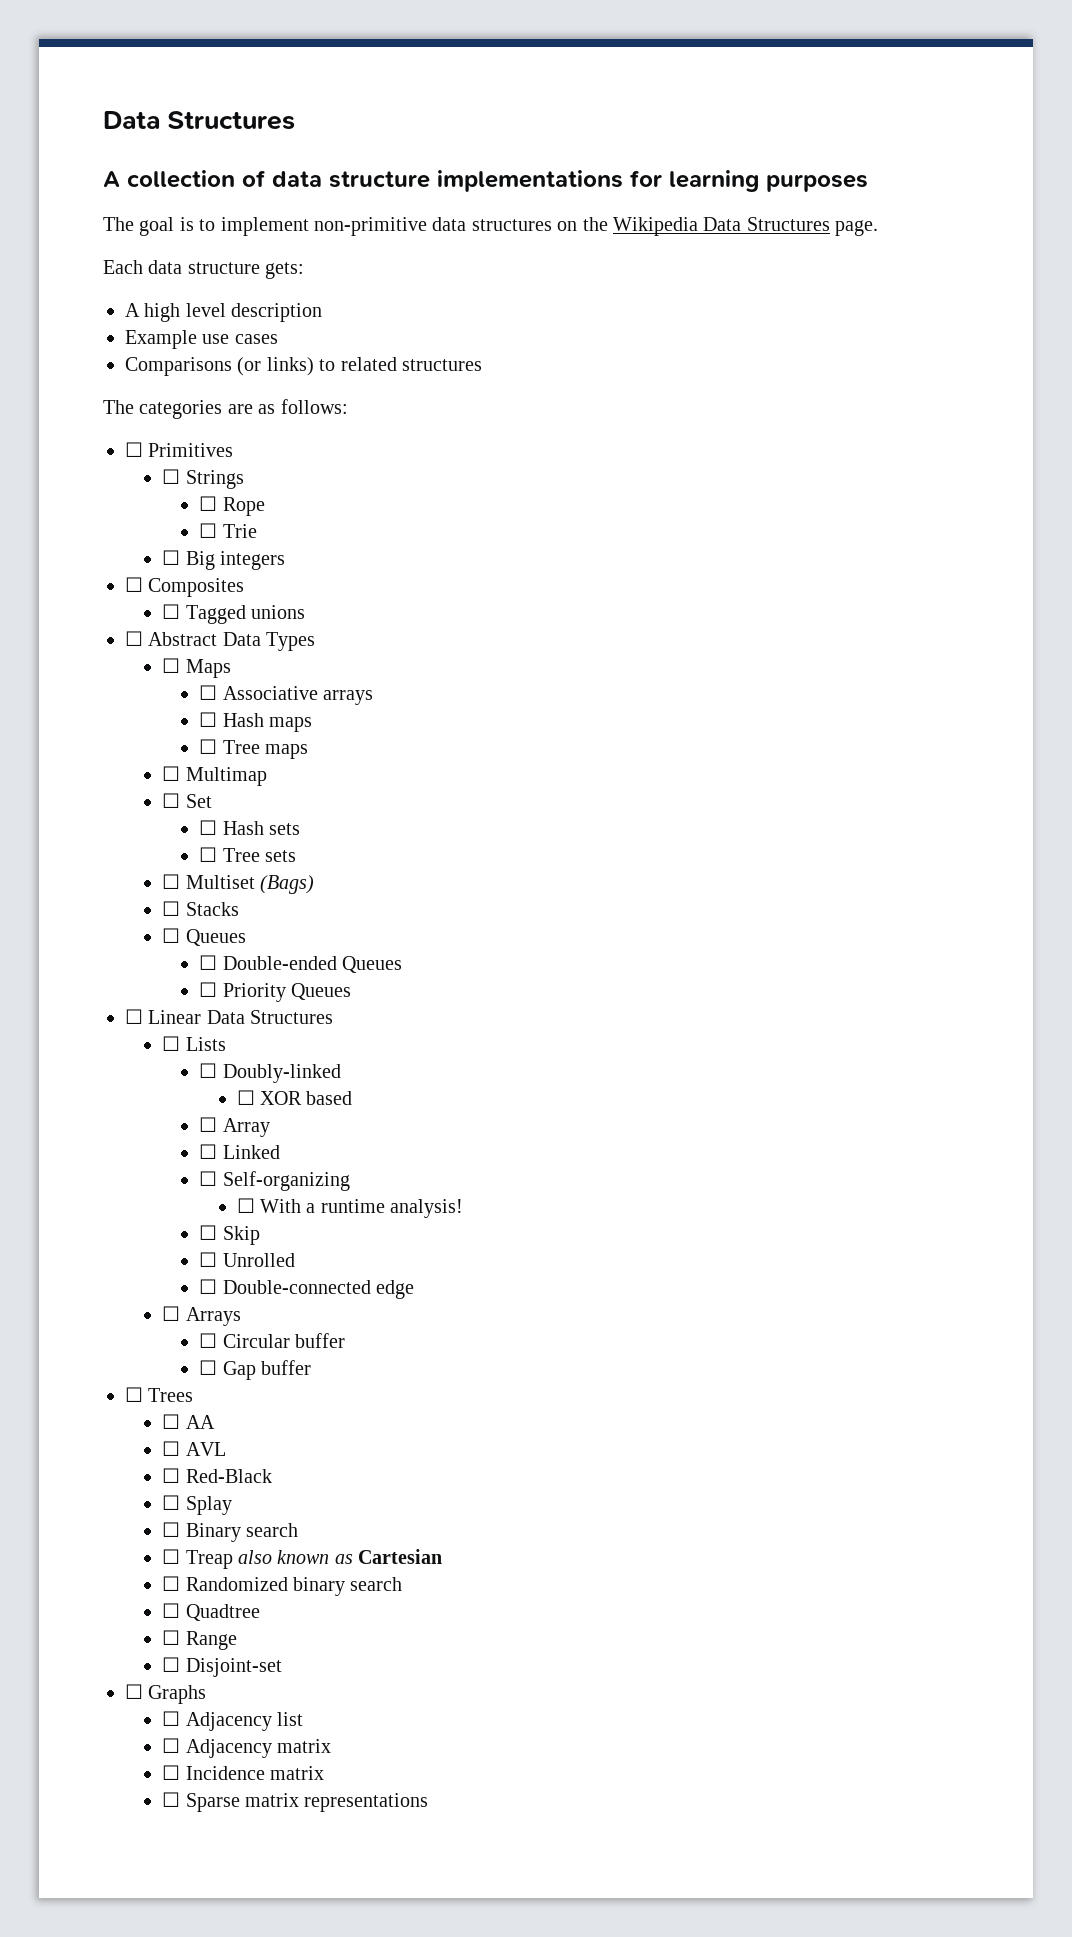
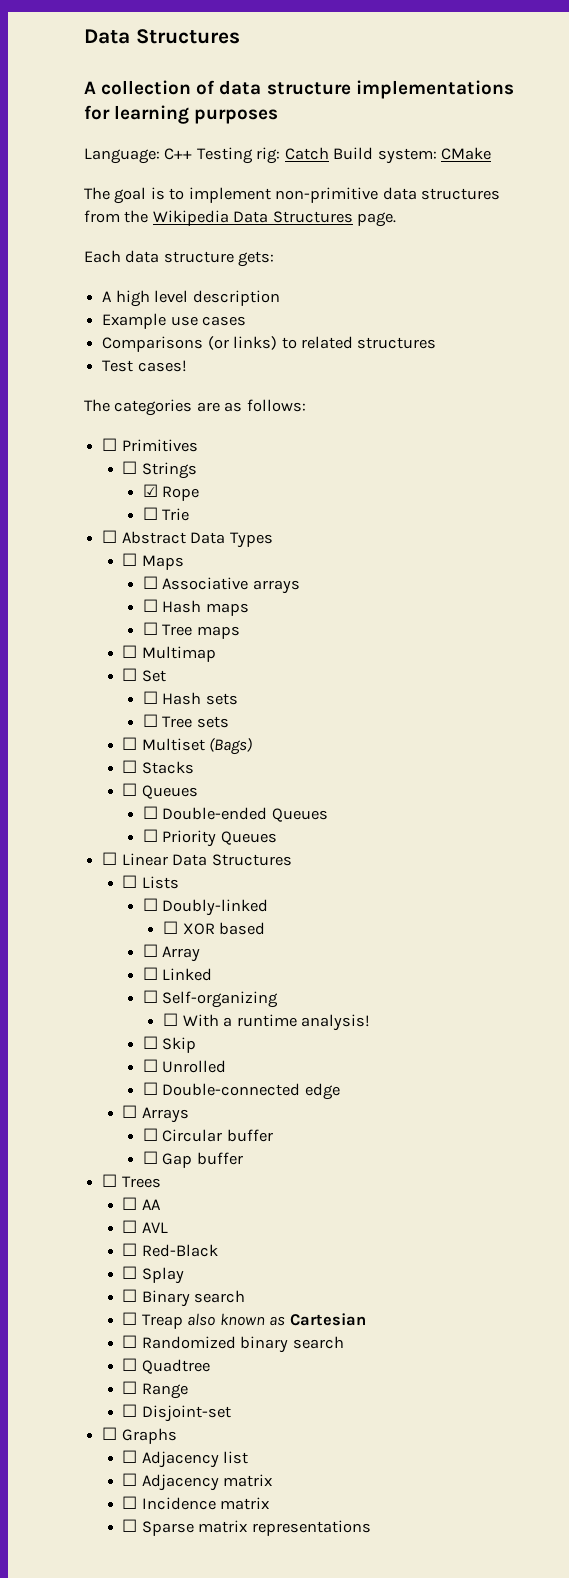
+ Language: C++ Testing rig: Catch Build system: CMake
- The goal is to implement non-primitive data structures on the Wikipedia Data Structures page.
+ The goal is to implement non-primitive data structures from the Wikipedia Data Structures page.
+ Test cases!
- ☐ Rope
+ ☑ Rope
- ☐ Big integers
- ☐ Composites
- ☐ Tagged unions

